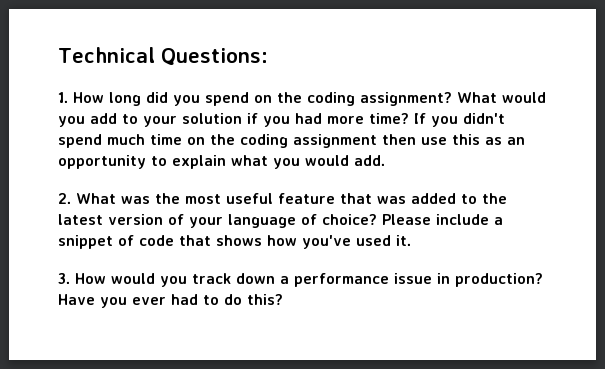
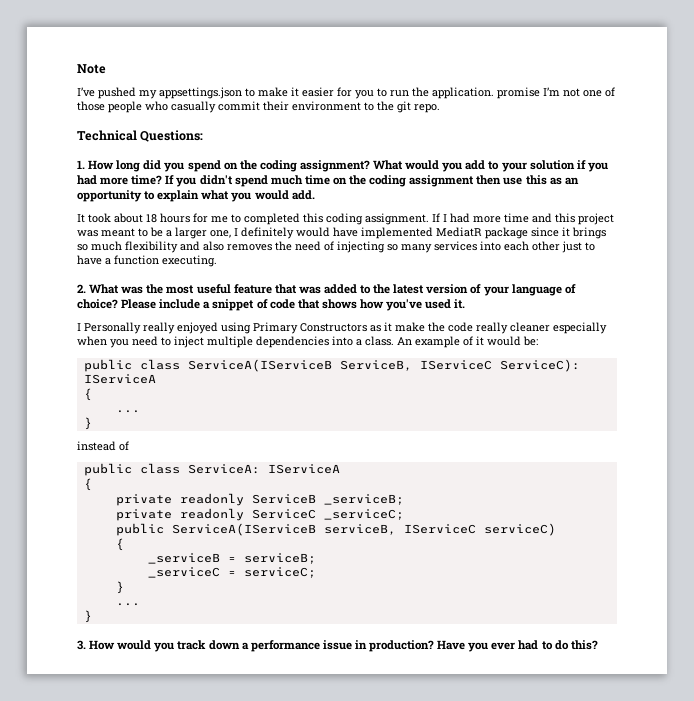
+ Note
+ I’ve pushed my appsettings.json to make it easier for you to run the application. promise I’m not one of those people who casually commit their environment to the git repo.
+ It took about 18 hours for me to completed this coding assignment. If I had more time and this project was meant to be a larger one, I definitely would have implemented MediatR package since it brings so much flexibility and also removes the need of injecting so many services into each other just to have a function executing.
+ I Personally really enjoyed using Primary Constructors as it make the code really cleaner especially when you need to inject multiple dependencies into a class. An example of it would be:
+ public class ServiceA(IServiceB ServiceB, IServiceC ServiceC): IServiceA
+ {
+ ...
+ }
+ instead of
+ public class ServiceA: IServiceA
+ {
+ private readonly ServiceB _serviceB;
+ private readonly ServiceC _serviceC;
+ public ServiceA(IServiceB serviceB, IServiceC serviceC)
+ {
+ _serviceB = serviceB;
+ _serviceC = serviceC;
+ }
+ ...
+ }

